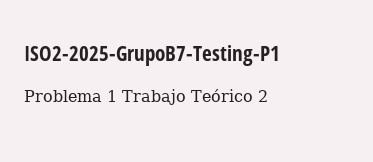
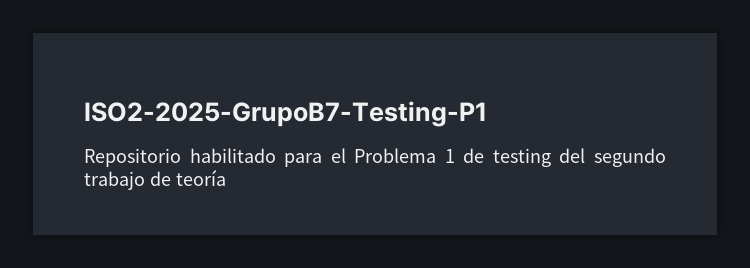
- Problema 1 Trabajo Teórico 2
+ Repositorio habilitado para el Problema 1 de testing del segundo trabajo de teoría

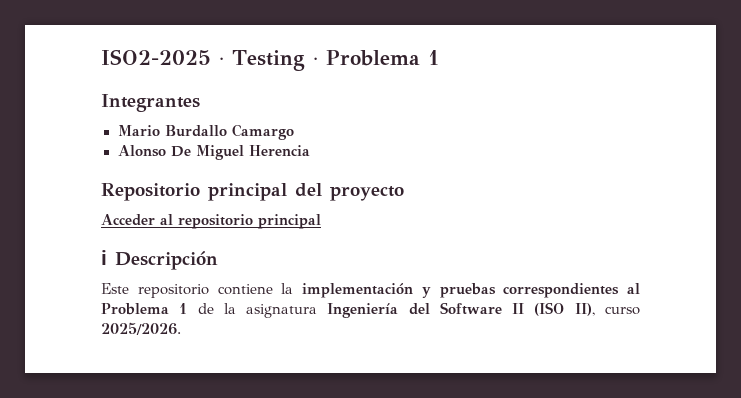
- ISO2-2025-GrupoB7-Testing-P1
- Repositorio habilitado para el Problema 1 de testing del segundo trabajo de teoría
+ ISO2-2025 · Testing · Problema 1
+ Integrantes
+ Mario Burdallo Camargo
+ Alonso De Miguel Herencia
+ Repositorio principal del proyecto
+ Acceder al repositorio principal
+ ℹ Descripción
+ Este repositorio contiene la implementación y pruebas correspondientes al Problema 1 de la asignatura Ingeniería del Software II (ISO II), curso 2025/2026.

